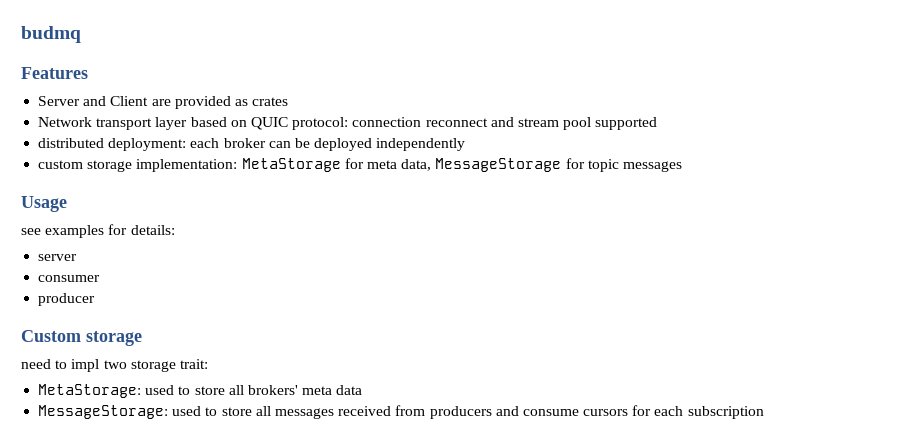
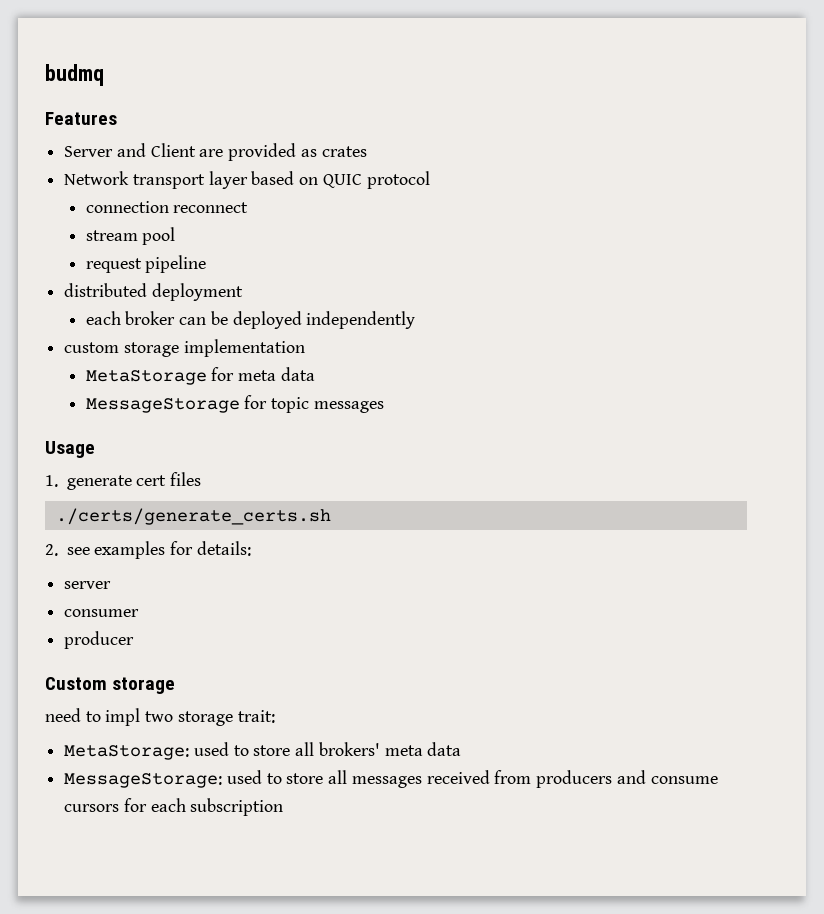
- Network transport layer based on QUIC protocol: connection reconnect and stream pool supported
+ Network transport layer based on QUIC protocol
+ connection reconnect
+ stream pool
+ request pipeline
- distributed deployment: each broker can be deployed independently
+ distributed deployment
+ each broker can be deployed independently
- custom storage implementation: MetaStorage for meta data, MessageStorage for topic messages
+ custom storage implementation
+ MetaStorage for meta data
+ MessageStorage for topic messages
- see examples for details:
+ 1. generate cert files
+ ./certs/generate_certs.sh
+ 2. see examples for details:

